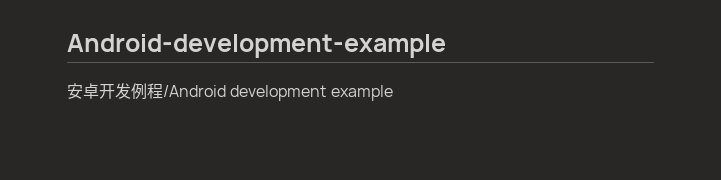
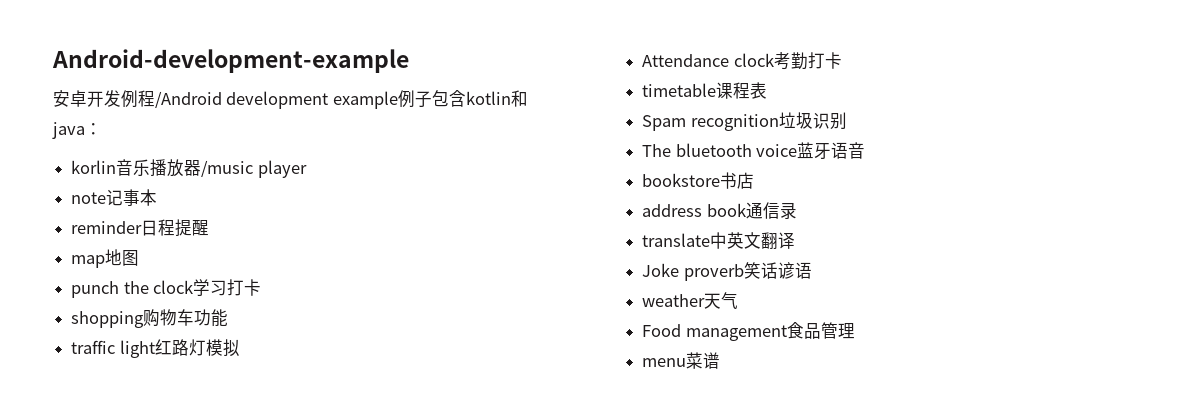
- 安卓开发例程/Android development example
+ 安卓开发例程/Android development example例子包含kotlin和java：
+ korlin音乐播放器/music player
+ note记事本
+ reminder日程提醒
+ map地图
+ punch the clock学习打卡
+ shopping购物车功能
+ traffic light红路灯模拟
+ Attendance clock考勤打卡
+ timetable课程表
+ Spam recognition垃圾识别
+ The bluetooth voice蓝牙语音
+ bookstore书店
+ address book通信录
+ translate中英文翻译
+ Joke proverb笑话谚语
+ weather天气
+ Food management食品管理
+ menu菜谱

